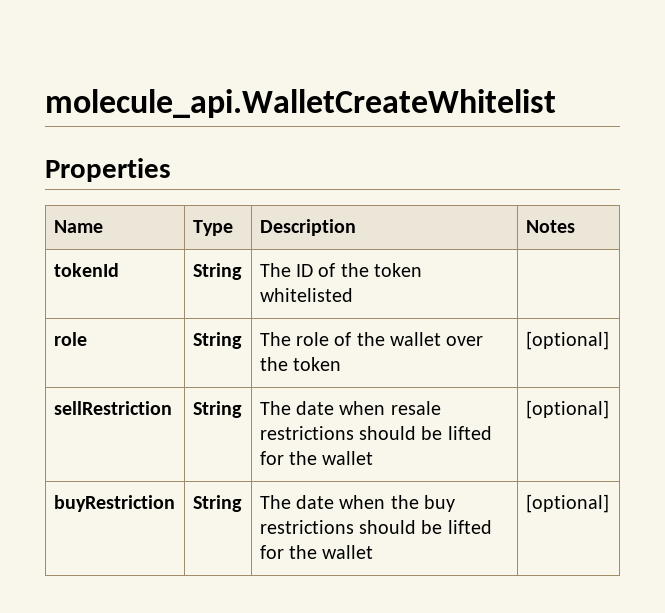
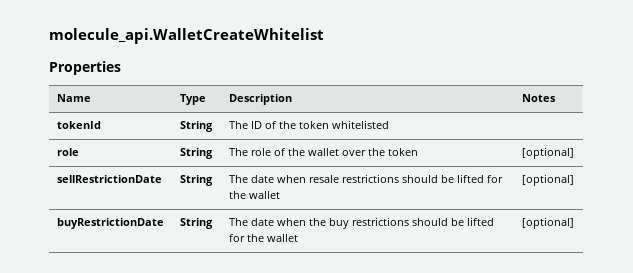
- sellRestriction | String | The date when resale restrictions should be lifted for the wallet | [optional]
+ sellRestrictionDate | String | The date when resale restrictions should be lifted for the wallet | [optional]
- buyRestriction | String | The date when the buy restrictions should be lifted for the wallet | [optional]
+ buyRestrictionDate | String | The date when the buy restrictions should be lifted for the wallet | [optional]

